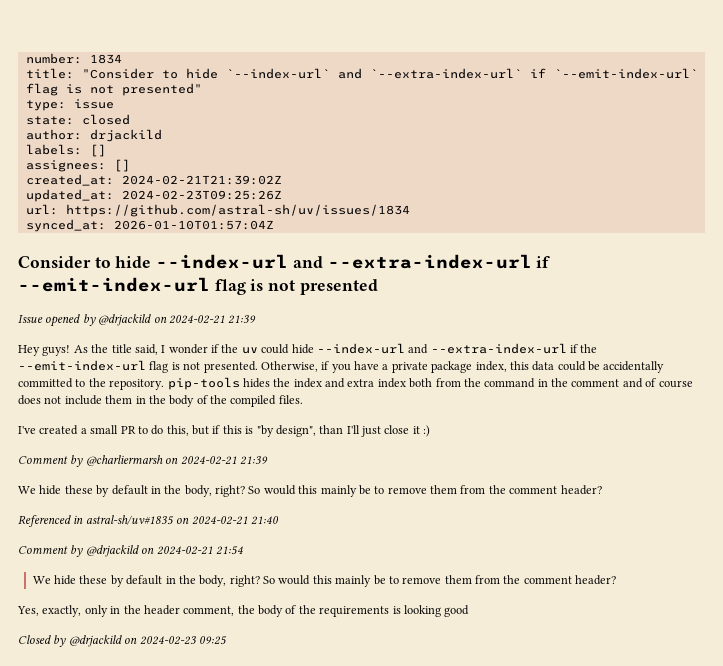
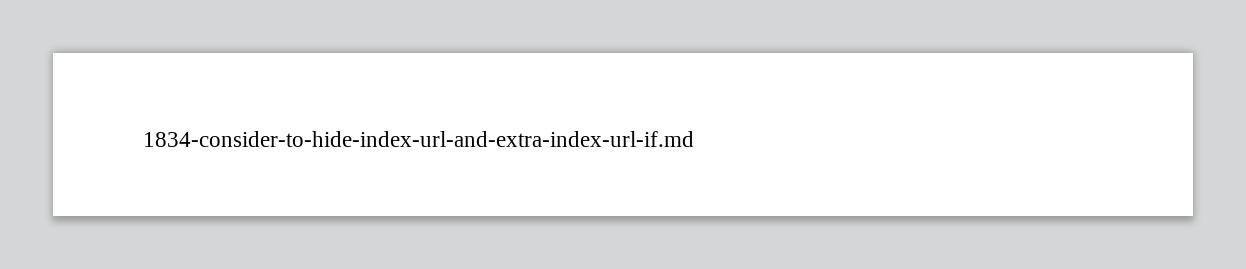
- number: 1834
- title: "Consider to hide `--index-url` and `--extra-index-url` if `--emit-index-url` flag is not presented"
- type: issue
- state: closed
- author: drjackild
- labels: []
- assignees: []
- created_at: 2024-02-21T21:39:02Z
- updated_at: 2024-02-23T09:25:26Z
- url: https://github.com/astral-sh/uv/issues/1834
- synced_at: 2026-01-10T01:57:04Z
- Consider to hide --index-url and --extra-index-url if --emit-index-url flag is not presented
- Issue opened by @drjackild on 2024-02-21 21:39
- Hey guys! As the title said, I wonder if the uv could hide --index-url and --extra-index-url if the --emit-index-url flag is not presented. Otherwise, if you have a private package index, this data could be accidentally committed to the repository. pip-tools hides the index and extra index both from the command in the comment and of course does not include them in the body of the compiled files.
- I've created a small PR to do this, but if this is "by design", than I'll just close it :)
- Comment by @charliermarsh on 2024-02-21 21:39
- We hide these by default in the body, right? So would this mainly be to remove them from the comment header?
- Referenced in astral-sh/uv#1835 on 2024-02-21 21:40
- Comment by @drjackild on 2024-02-21 21:54
- We hide these by default in the body, right? So would this mainly be to remove them from the comment header?
- Yes, exactly, only in the header comment, the body of the requirements is looking good
- Closed by @drjackild on 2024-02-23 09:25
+ 1834-consider-to-hide-index-url-and-extra-index-url-if.md

